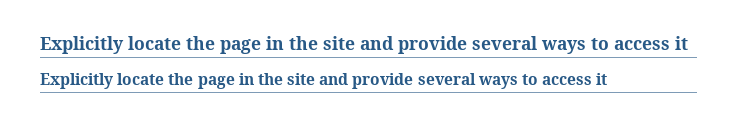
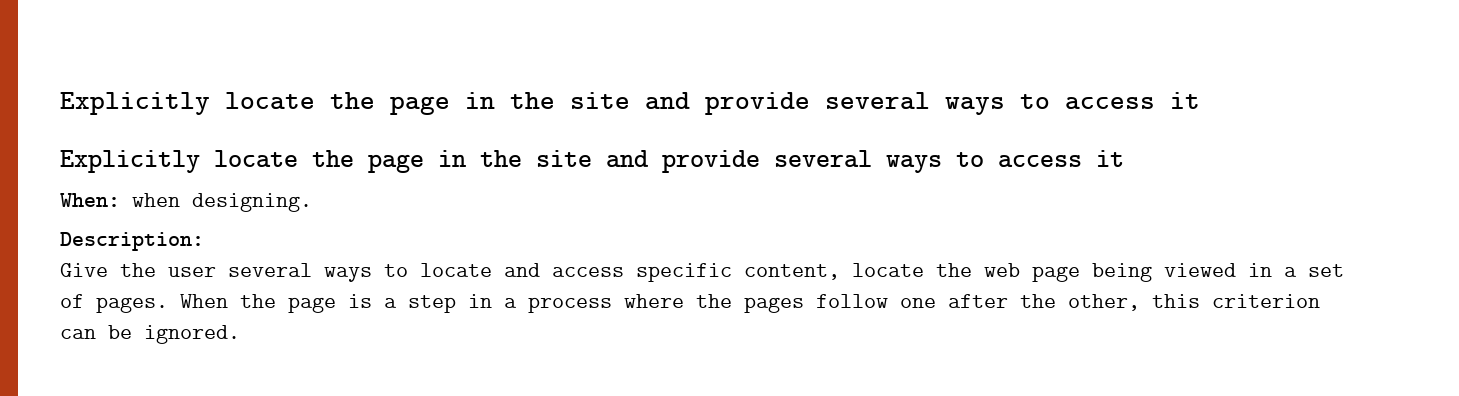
+ When: when designing.
+ Description:
+ Give the user several ways to locate and access specific content, locate the web page being viewed in a set of pages. When the page is a step in a process where the pages follow one after the other, this criterion can be ignored.

